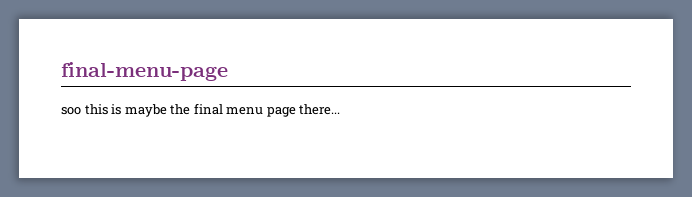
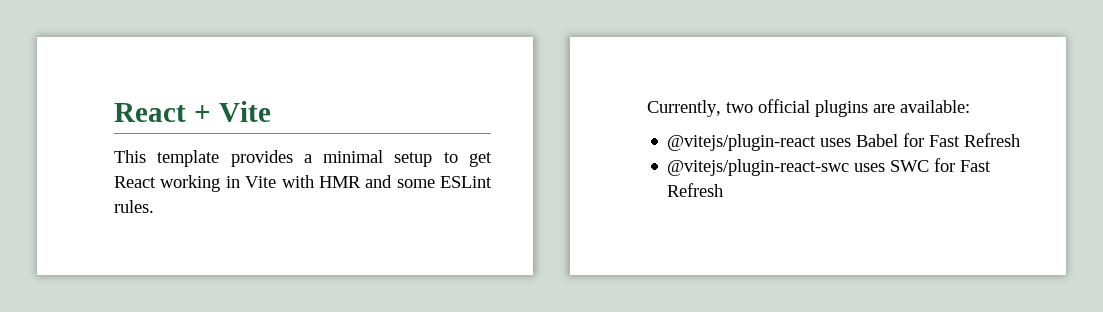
- final-menu-page
- soo this is maybe the final menu page there...
+ React + Vite
+ This template provides a minimal setup to get React working in Vite with HMR and some ESLint rules.
+ Currently, two official plugins are available:
+ @vitejs/plugin-react uses Babel for Fast Refresh
+ @vitejs/plugin-react-swc uses SWC for Fast Refresh

